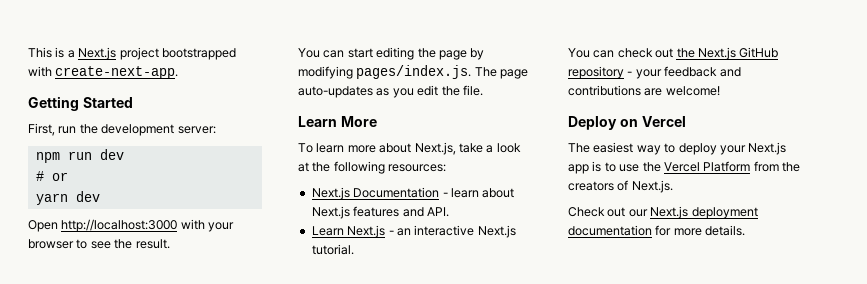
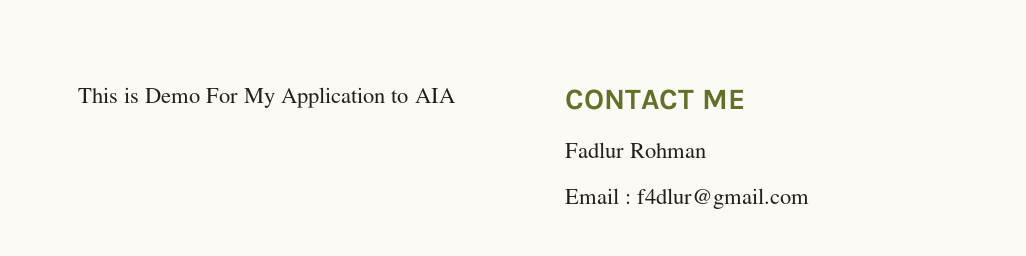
- This is a Next.js project bootstrapped with create-next-app.
- Getting Started
- First, run the development server:
- npm run dev
- # or
- yarn dev
- Open http://localhost:3000 with your browser to see the result.
- You can start editing the page by modifying pages/index.js. The page auto-updates as you edit the file.
- Learn More
- To learn more about Next.js, take a look at the following resources:
- Next.js Documentation - learn about Next.js features and API.
- Learn Next.js - an interactive Next.js tutorial.
- You can check out the Next.js GitHub repository - your feedback and contributions are welcome!
- Deploy on Vercel
- The easiest way to deploy your Next.js app is to use the Vercel Platform from the creators of Next.js.
- Check out our Next.js deployment documentation for more details.
+ This is Demo For My Application to AIA
+ CONTACT ME
+ Fadlur Rohman
+ Email : f4dlur@gmail.com

